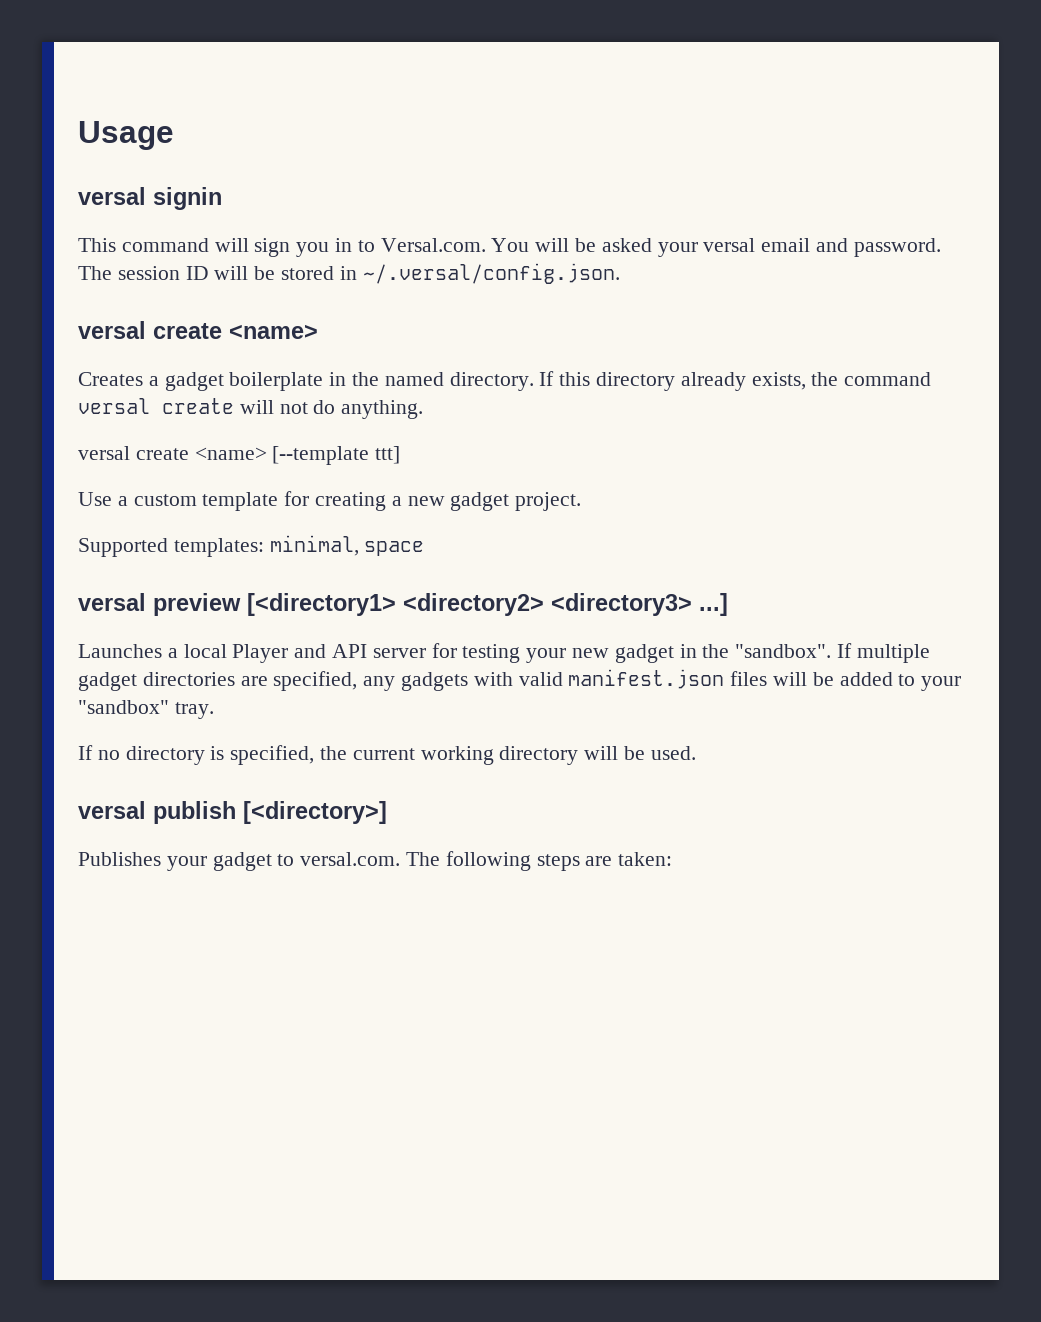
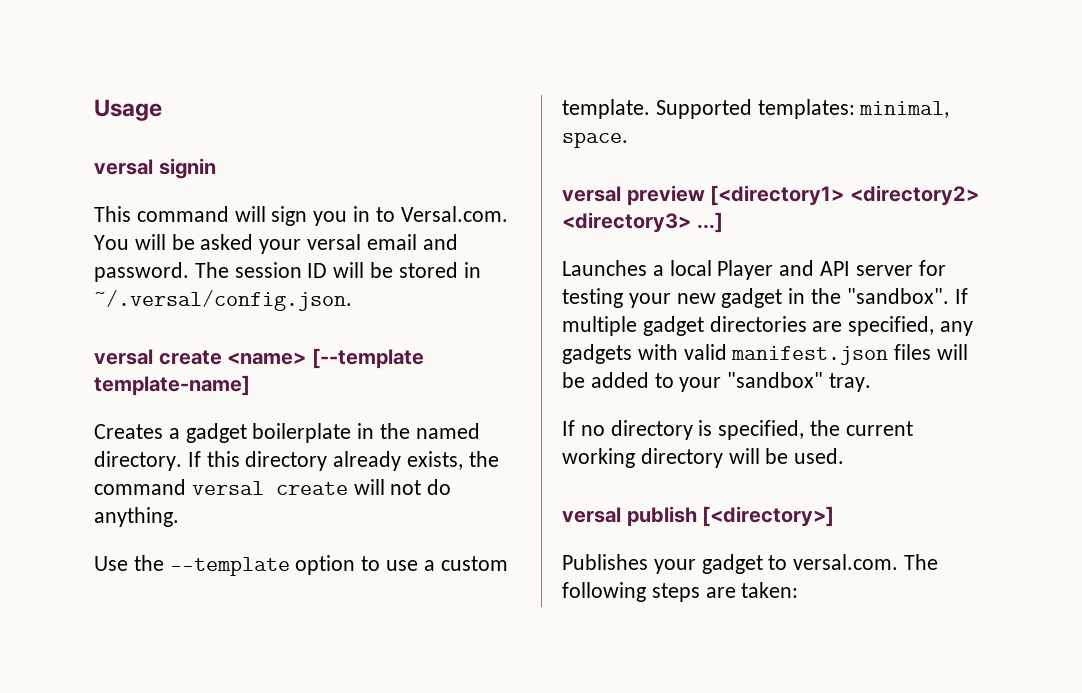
  The session ID will be stored in ~/.versal/config.json.
- versal create <name>
+ versal create <name> [--template template-name]
- versal create <name> [--template ttt]
- Use a custom template for creating a new gadget project.
- Supported templates: minimal, space
+ Use the --template option to use a custom template. Supported templates: minimal, space.

